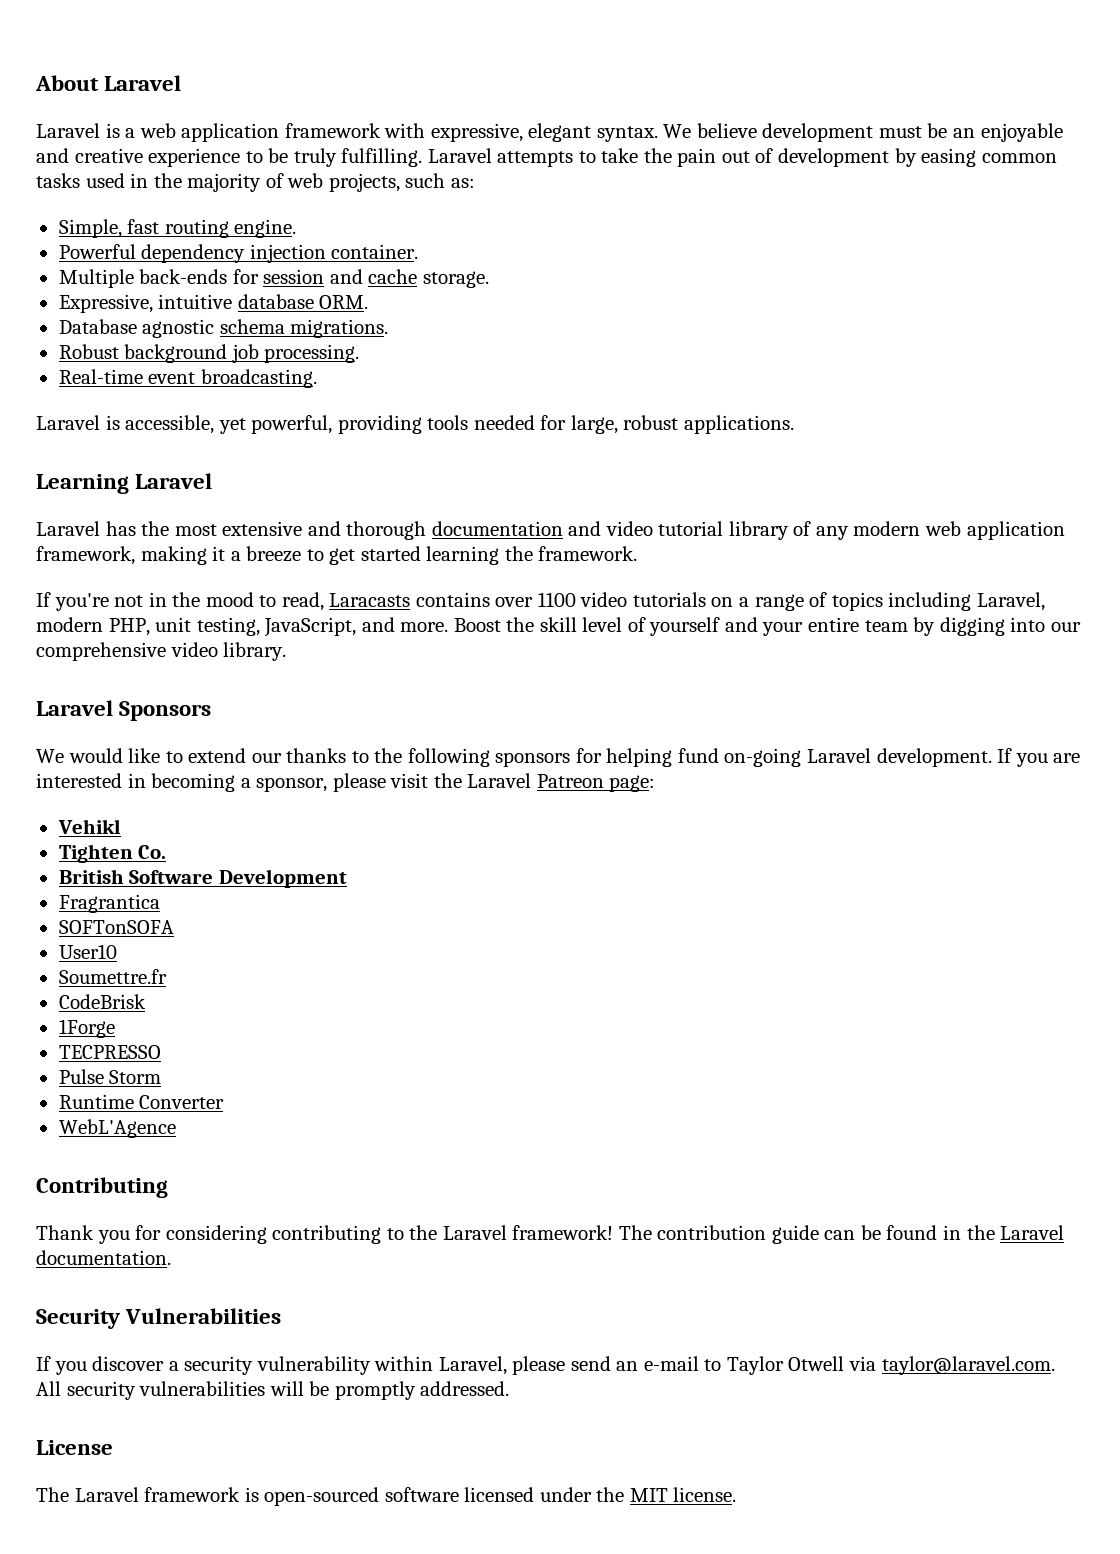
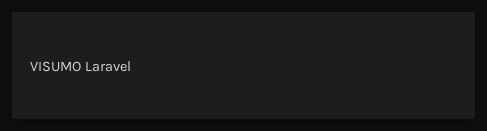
- About Laravel
- Laravel is a web application framework with expressive, elegant syntax. We believe development must be an enjoyable and creative experience to be truly fulfilling. Laravel attempts to take the pain out of development by easing common tasks used in the majority of web projects, such as:
- Simple, fast routing engine.
- Powerful dependency injection container.
- Multiple back-ends for session and cache storage.
- Expressive, intuitive database ORM.
- Database agnostic schema migrations.
- Robust background job processing.
- Real-time event broadcasting.
- Laravel is accessible, yet powerful, providing tools needed for large, robust applications.
- Learning Laravel
- Laravel has the most extensive and thorough documentation and video tutorial library of any modern web application framework, making it a breeze to get started learning the framework.
- If you're not in the mood to read, Laracasts contains over 1100 video tutorials on a range of topics including Laravel, modern PHP, unit testing, JavaScript, and more. Boost the skill level of yourself and your entire team by digging into our comprehensive video library.
- Laravel Sponsors
- We would like to extend our thanks to the following sponsors for helping fund on-going Laravel development. If you are interested in becoming a sponsor, please visit the Laravel Patreon page:
- Vehikl
- Tighten Co.
- British Software Development
- Fragrantica
- SOFTonSOFA
- User10
- Soumettre.fr
- CodeBrisk
- 1Forge
- TECPRESSO
- Pulse Storm
- Runtime Converter
- WebL'Agence
- Contributing
- Thank you for considering contributing to the Laravel framework! The contribution guide can be found in the Laravel documentation.
- Security Vulnerabilities
- If you discover a security vulnerability within Laravel, please send an e-mail to Taylor Otwell via taylor@laravel.com. All security vulnerabilities will be promptly addressed.
- License
- The Laravel framework is open-sourced software licensed under the MIT license.
+ VISUMO Laravel

